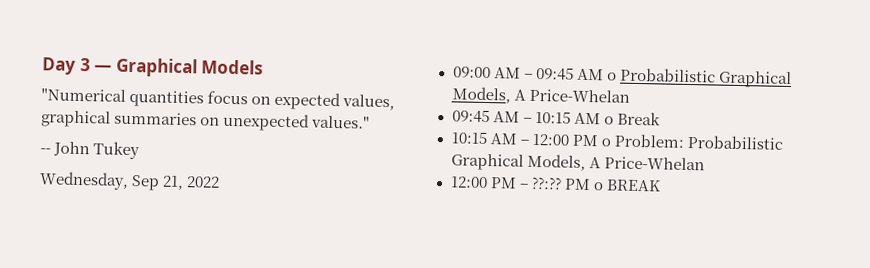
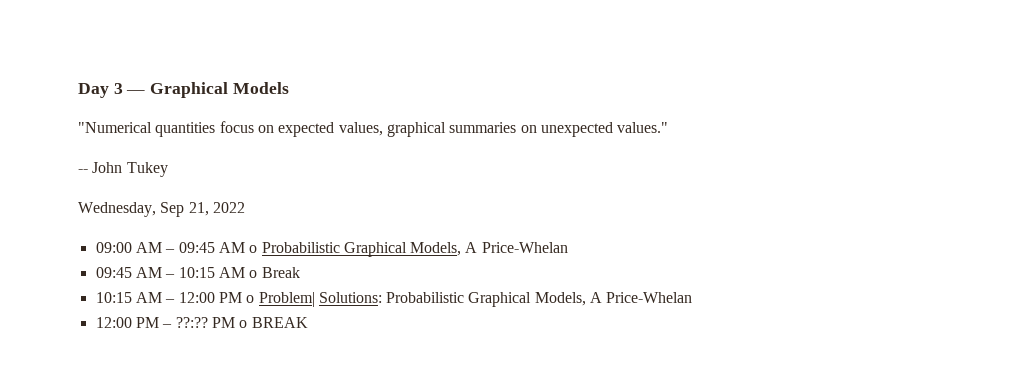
- 10:15 AM – 12:00 PM o Problem: Probabilistic Graphical Models, A Price-Whelan
+ 10:15 AM – 12:00 PM o Problem| Solutions: Probabilistic Graphical Models, A Price-Whelan

